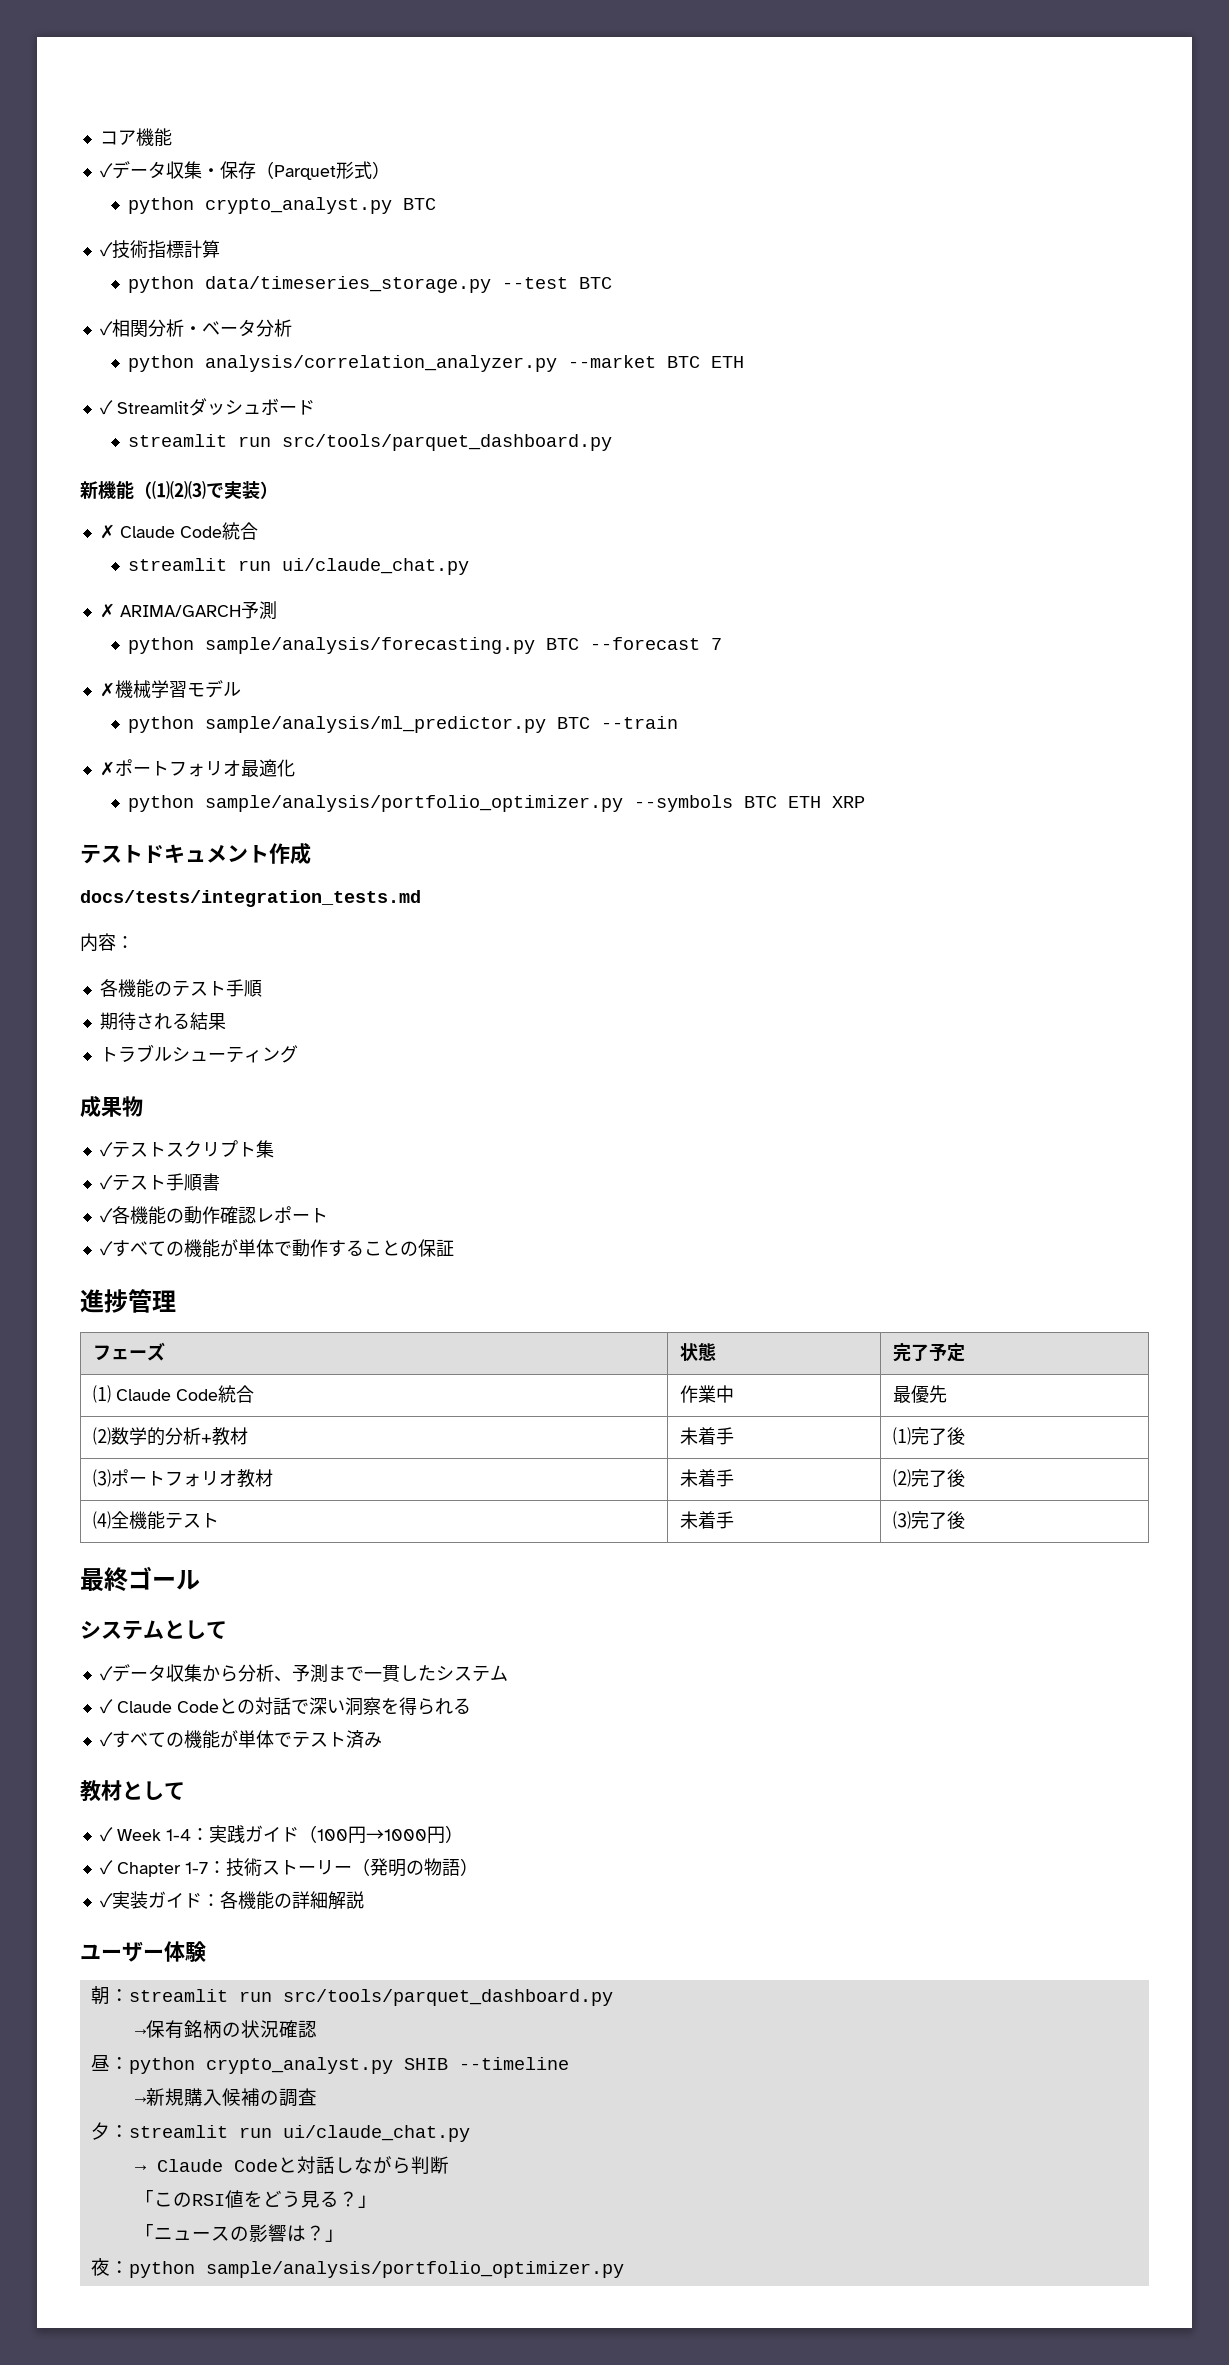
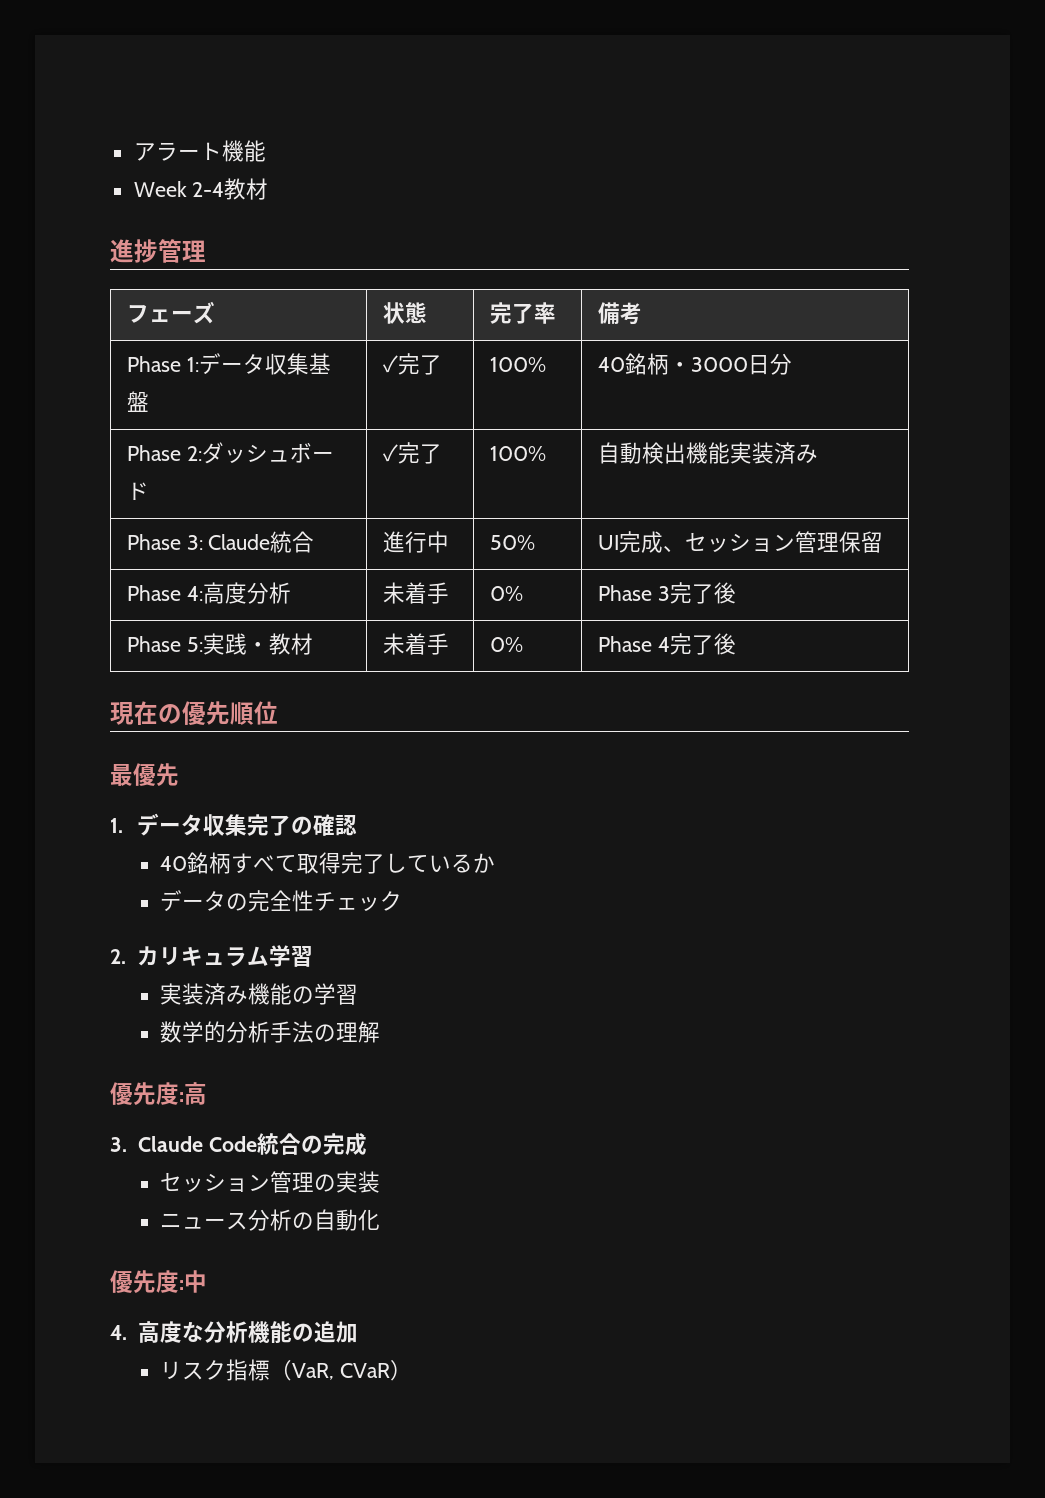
- コア機能
+ アラート機能
- ✓データ収集・保存（Parquet形式）
- python crypto_analyst.py BTC
- ✓技術指標計算
- python data/timeseries_storage.py --test BTC
- ✓相関分析・ベータ分析
- python analysis/correlation_analyzer.py --market BTC ETH
- ✓ Streamlitダッシュボード
- streamlit run src/tools/parquet_dashboard.py
- 新機能（⑴⑵⑶で実装）
- ✗ Claude Code統合
- streamlit run ui/claude_chat.py
- ✗ ARIMA/GARCH予測
- python sample/analysis/forecasting.py BTC --forecast 7
- ✗機械学習モデル
- python sample/analysis/ml_predictor.py BTC --train
- ✗ポートフォリオ最適化
- python sample/analysis/portfolio_optimizer.py --symbols BTC ETH XRP
- テストドキュメント作成
- docs/tests/integration_tests.md
- 内容：
- 各機能のテスト手順
- 期待される結果
- トラブルシューティング
- 成果物
- ✓テストスクリプト集
- ✓テスト手順書
- ✓各機能の動作確認レポート
- ✓すべての機能が単体で動作することの保証
+ Week 2-4教材
- フェーズ | 状態 | 完了予定
- ⑴ Claude Code統合 | 作業中 | 最優先
- ⑵数学的分析+教材 | 未着手 | ⑴完了後
- ⑶ポートフォリオ教材 | 未着手 | ⑵完了後
- ⑷全機能テスト | 未着手 | ⑶完了後
- 最終ゴール
- システムとして
- ✓データ収集から分析、予測まで一貫したシステム
- ✓ Claude Codeとの対話で深い洞察を得られる
- ✓すべての機能が単体でテスト済み
- 教材として
- ✓ Week 1-4：実践ガイド（100円→1000円）
- ✓ Chapter 1-7：技術ストーリー（発明の物語）
- ✓実装ガイド：各機能の詳細解説
- ユーザー体験
- 朝：streamlit run src/tools/parquet_dashboard.py
- →保有銘柄の状況確認
- 昼：python crypto_analyst.py SHIB --timeline
- →新規購入候補の調査
- 夕：streamlit run ui/claude_chat.py
- → Claude Codeと対話しながら判断
- 「このRSI値をどう見る？」
- 「ニュースの影響は？」
- 夜：python sample/analysis/portfolio_optimizer.py
+ フェーズ | 状態 | 完了率 | 備考
+ Phase 1:データ収集基盤 | ✓完了 | 100% | 40銘柄・3000日分
+ Phase 2:ダッシュボード | ✓完了 | 100% | 自動検出機能実装済み
+ Phase 3: Claude統合 | 進行中 | 50% | UI完成、セッション管理保留
+ Phase 4:高度分析 | 未着手 | 0% | Phase 3完了後
+ Phase 5:実践・教材 | 未着手 | 0% | Phase 4完了後
+ 現在の優先順位
+ 最優先
+ 1.データ収集完了の確認
+ 40銘柄すべて取得完了しているか
+ データの完全性チェック
+ 2.カリキュラム学習
+ 実装済み機能の学習
+ 数学的分析手法の理解
+ 優先度:高
+ 3. Claude Code統合の完成
+ セッション管理の実装
+ ニュース分析の自動化
+ 優先度:中
+ 4.高度な分析機能の追加
+ リスク指標（VaR, CVaR）

